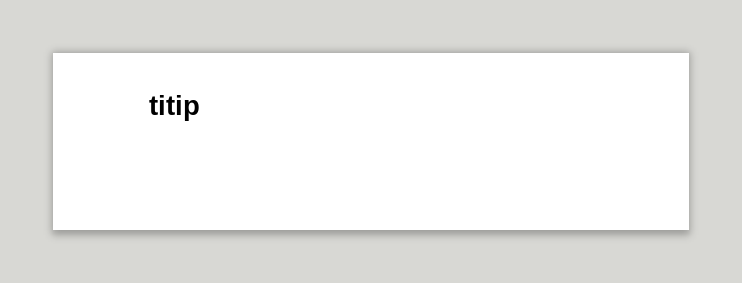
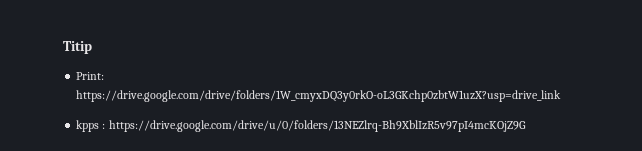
- titip
+ Titip
+ Print: https://drive.google.com/drive/folders/1W_cmyxDQ3y0rkO-oL3GKchp0zbtW1uzX?usp=drive_link
+ kpps : https://drive.google.com/drive/u/0/folders/13NEZlrq-Bh9XblIzR5v97pI4mcKOjZ9G

